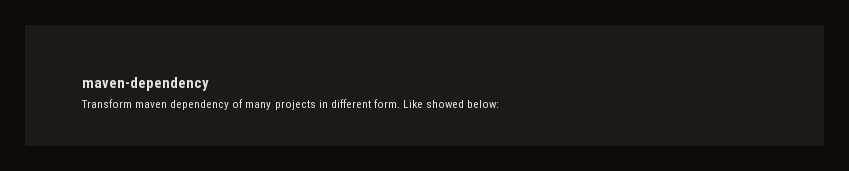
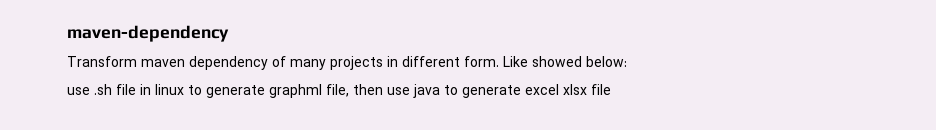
+ use .sh file in linux to generate graphml file, then use java to generate excel xlsx file

